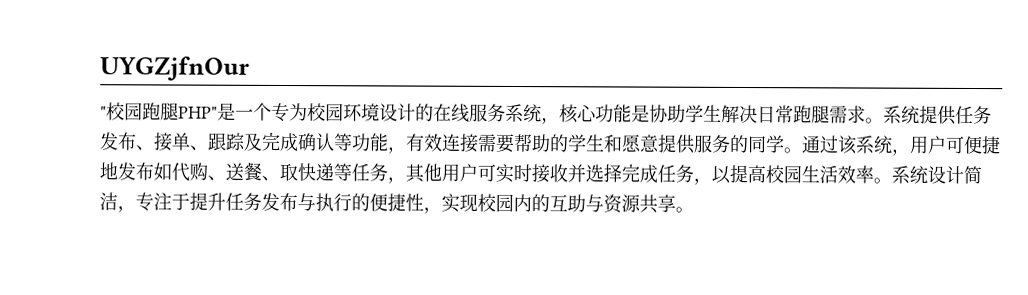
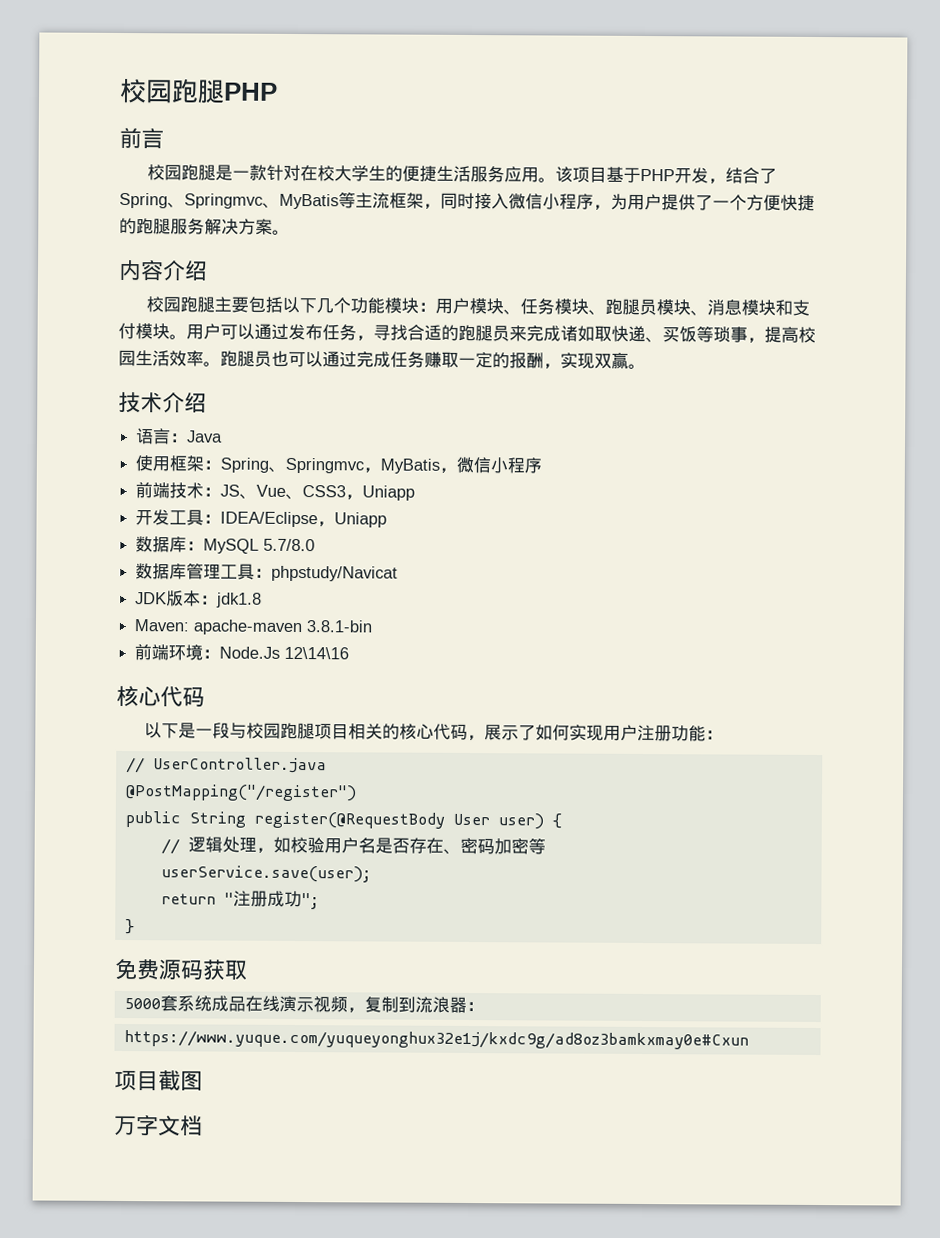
- UYGZjfnOur
- "校园跑腿PHP"是一个专为校园环境设计的在线服务系统，核心功能是协助学生解决日常跑腿需求。系统提供任务发布、接单、跟踪及完成确认等功能，有效连接需要帮助的学生和愿意提供服务的同学。通过该系统，用户可便捷地发布如代购、送餐、取快递等任务，其他用户可实时接收并选择完成任务，以提高校园生活效率。
+ 校园跑腿PHP
+ 前言
+ 校园跑腿是一款针对在校大学生的便捷生活服务应用。该项目基于PHP开发，结合了Spring、Springmvc、MyBatis等主流框架，同时接入微信小程序，为用户提供了一个方便快捷的跑腿服务解决方案。
+ 内容介绍
+ 校园跑腿主要包括以下几个功能模块：用户模块、任务模块、跑腿员模块、消息模块和支付模块。用户可以通过发布任务，寻找合适的跑腿员来完成诸如取快递、买饭等琐事，提高校园生活效率。
- 系统设计简洁，专注于提升任务发布与执行的便捷性，实现校园内的互助与资源共享。
+ 跑腿员也可以通过完成任务赚取一定的报酬，实现双赢。
+ 技术介绍
+ 语言：Java
+ 使用框架：Spring、Springmvc，MyBatis，微信小程序
+ 前端技术：JS、Vue、CSS3，Uniapp
+ 开发工具：IDEA/Eclipse，Uniapp
+ 数据库：MySQL 5.7/8.0
+ 数据库管理工具：phpstudy/Navicat
+ JDK版本：jdk1.8
+ Maven: apache-maven 3.8.1-bin
+ 前端环境：Node.Js 12\14\16
+ 核心代码
+ 以下是一段与校园跑腿项目相关的核心代码，展示了如何实现用户注册功能：
+ // UserController.java
+ @PostMapping("/register")
+ public String register(@RequestBody User user) {
+ // 逻辑处理，如校验用户名是否存在、密码加密等
+ userService.save(user);
+ return "注册成功";
+ }
+ 免费源码获取
+ 5000套系统成品在线演示视频，复制到流浪器：
+ https://www.yuque.com/yuqueyonghux32e1j/kxdc9g/ad8oz3bamkxmay0e#Cxun
+ 项目截图
+ 万字文档

